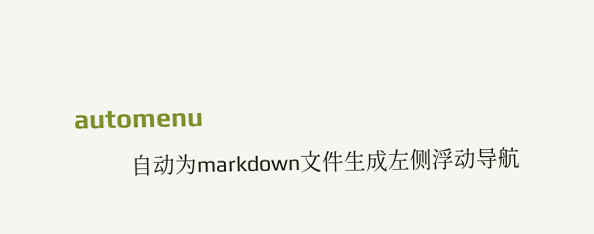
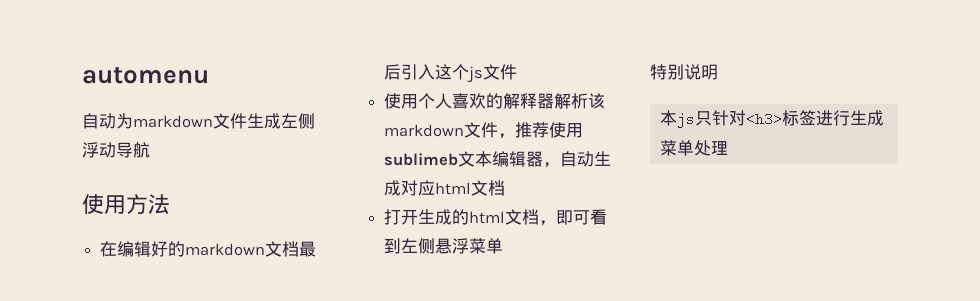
+ 使用方法
+ 在编辑好的markdown文档最后引入这个js文件
+ 使用个人喜欢的解释器解析该markdown文件，推荐使用sublimeb文本编辑器，自动生成对应html文档
+ 打开生成的html文档，即可看到左侧悬浮菜单
+ 特别说明
+ 本js只针对<h3>标签进行生成菜单处理

